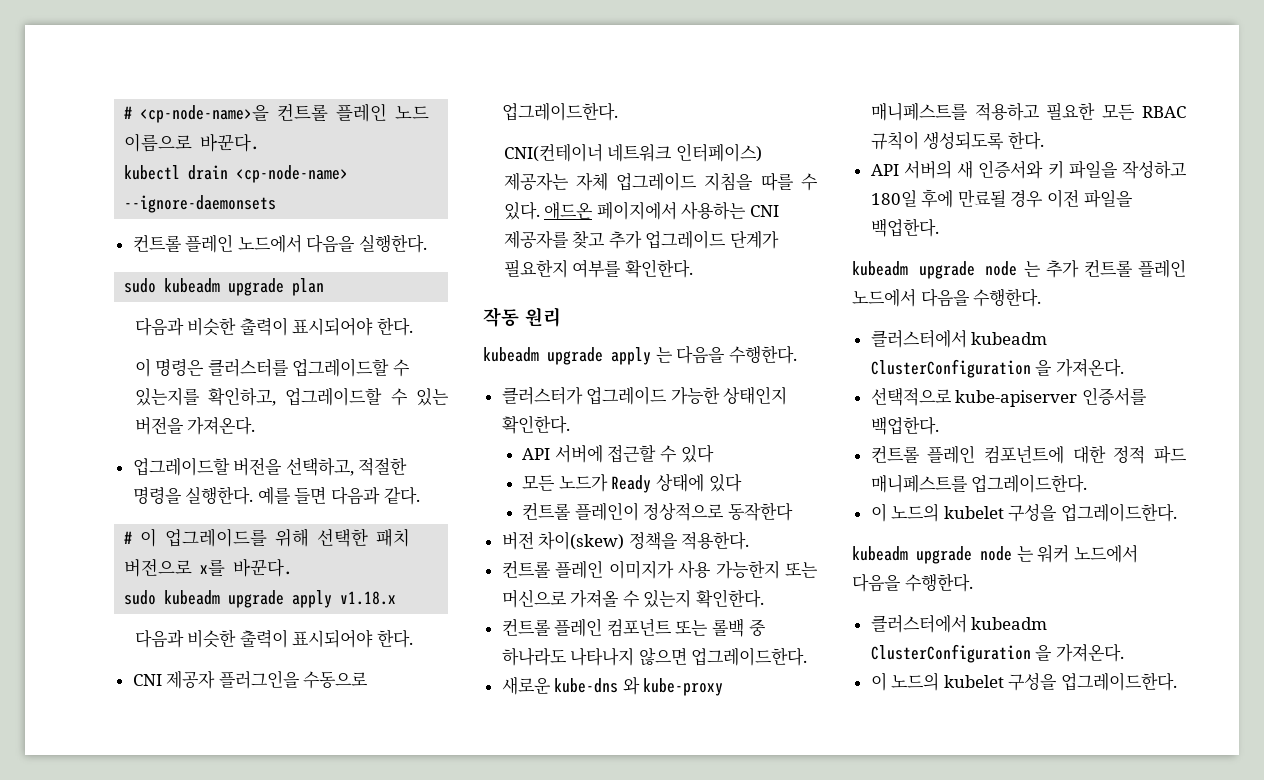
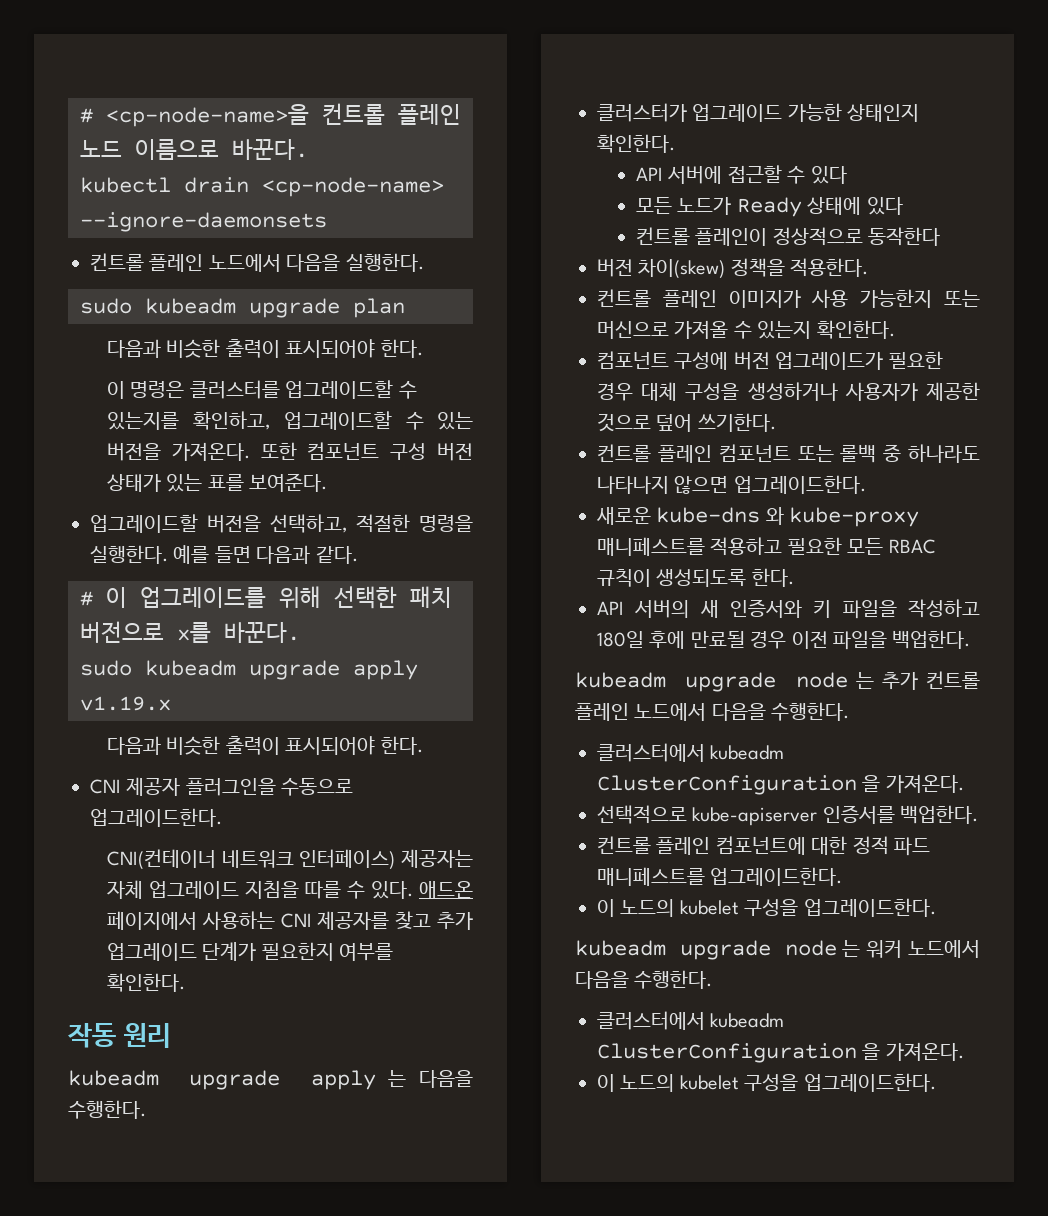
+ 또한 컴포넌트 구성 버전 상태가 있는 표를 보여준다.
- sudo kubeadm upgrade apply v1.18.x
+ sudo kubeadm upgrade apply v1.19.x
+ 컴포넌트 구성에 버전 업그레이드가 필요한 경우 대체 구성을 생성하거나 사용자가 제공한 것으로 덮어 쓰기한다.

